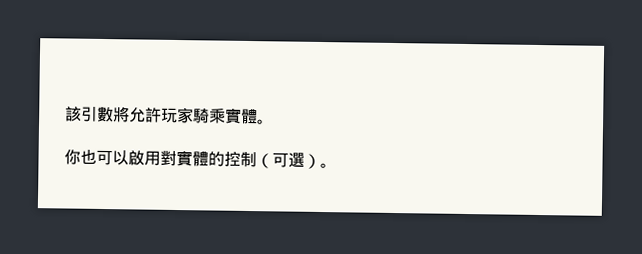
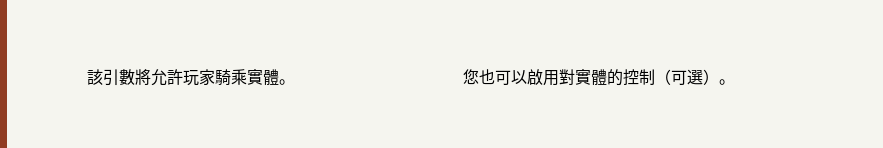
- 你也可以啟用對實體的控制（可選）。
+ 您也可以啟用對實體的控制（可選）。

